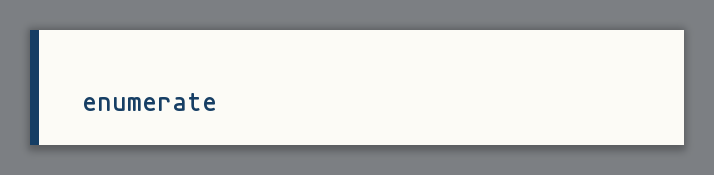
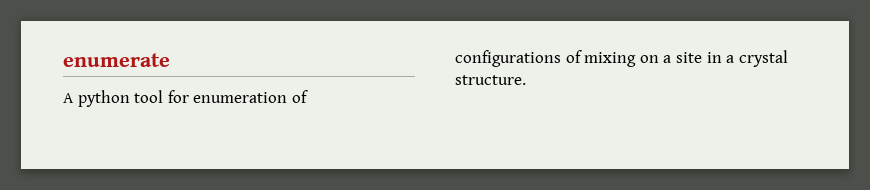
+ A python tool for enumeration of configurations of mixing on a site in a crystal structure.

